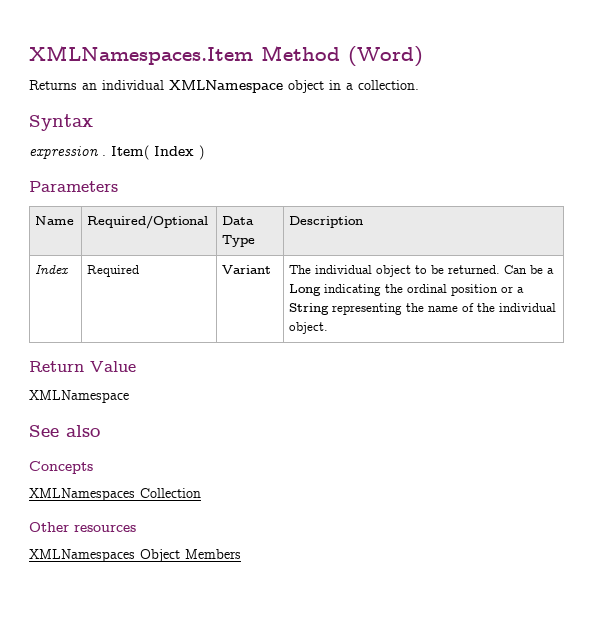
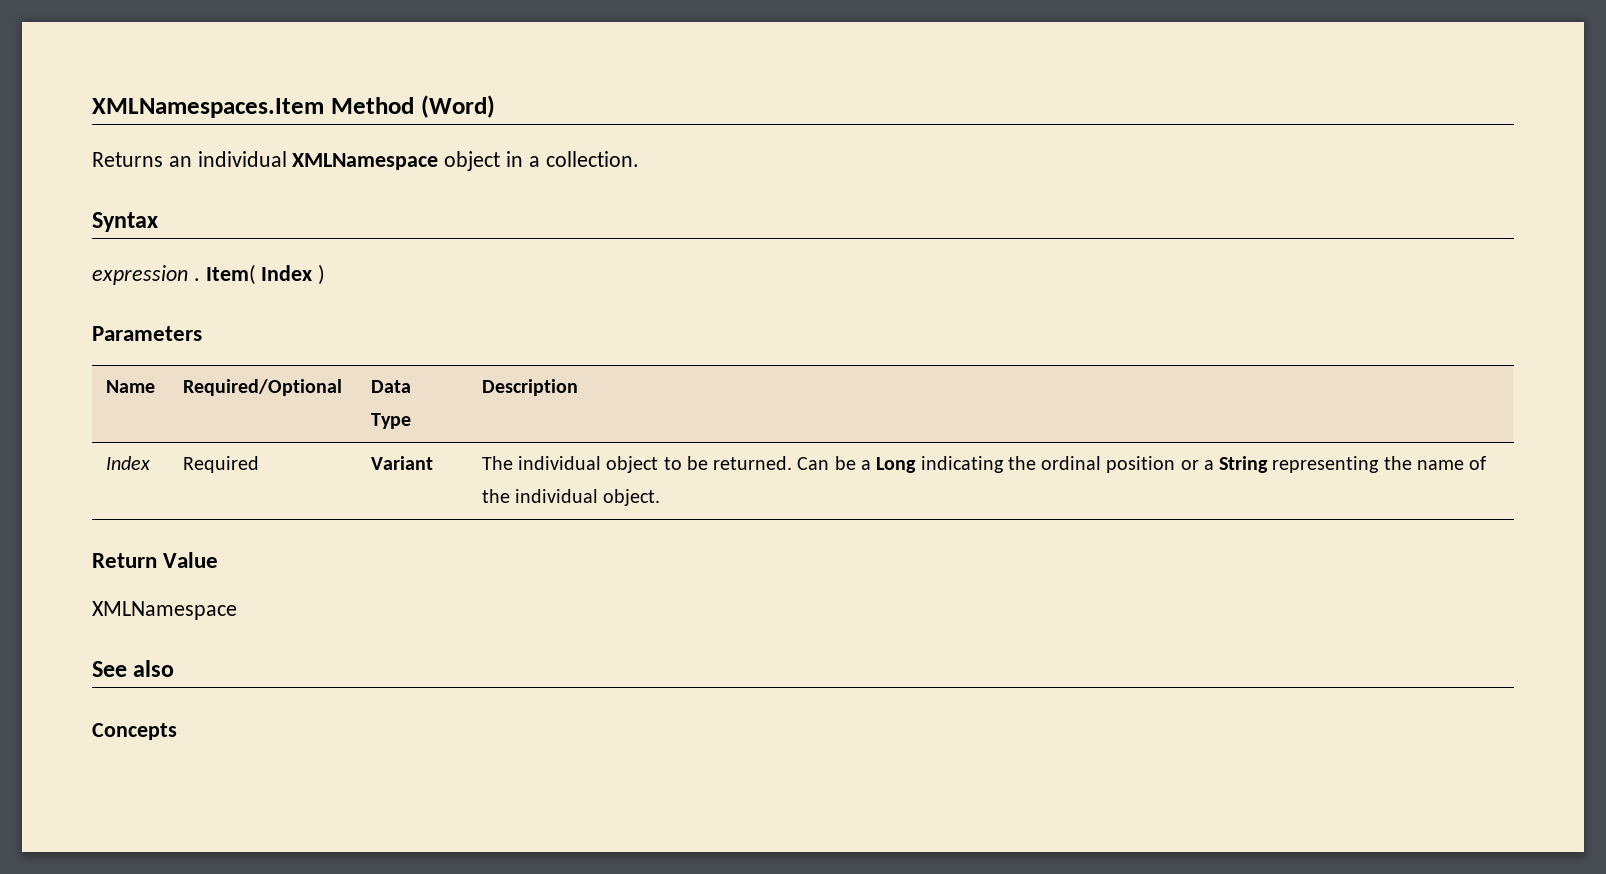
- XMLNamespaces Collection
- Other resources
- XMLNamespaces Object Members

